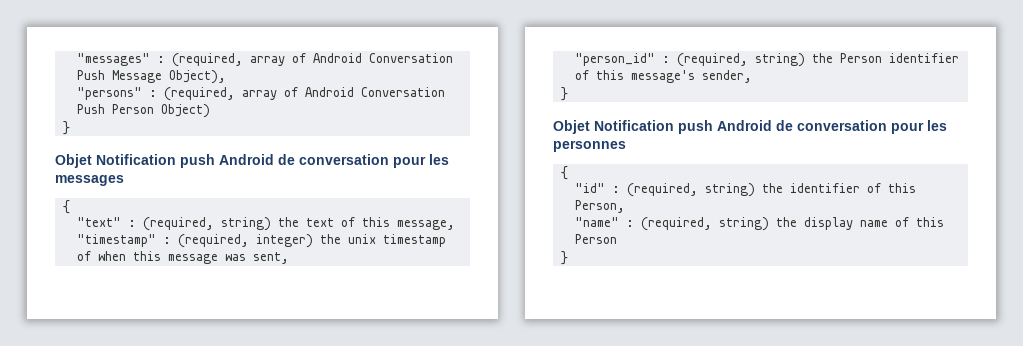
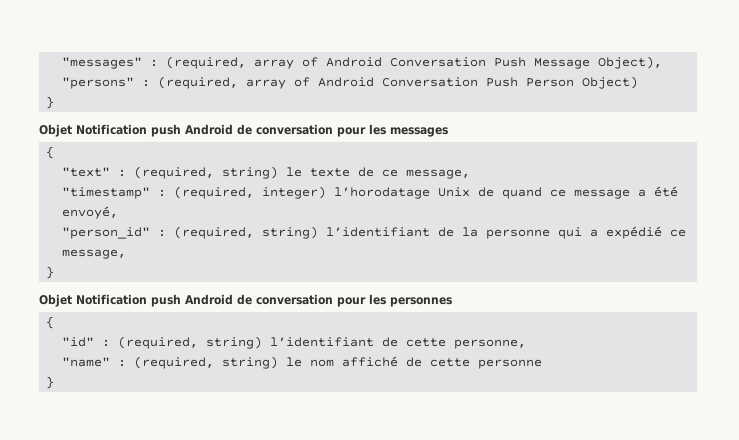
- "text" : (required, string) the text of this message,
+ "text" : (required, string) le texte de ce message,
- "timestamp" : (required, integer) the unix timestamp of when this message was sent,
- "person_id" : (required, string) the Person identifier of this message's sender,
+ "timestamp" : (required, integer) l’horodatage Unix de quand ce message a été envoyé,
+ "person_id" : (required, string) l’identifiant de la personne qui a expédié ce message,
- "id" : (required, string) the identifier of this Person,
+ "id" : (required, string) l’identifiant de cette personne,
- "name" : (required, string) the display name of this Person
+ "name" : (required, string) le nom affiché de cette personne

